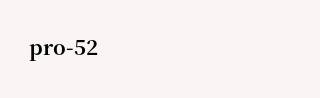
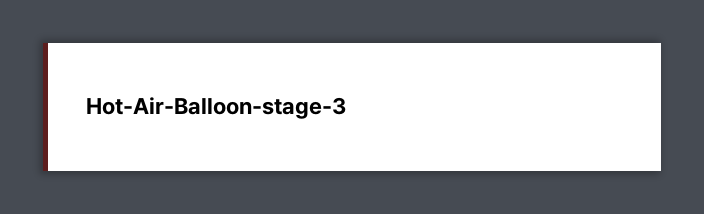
- pro-52
+ Hot-Air-Balloon-stage-3

